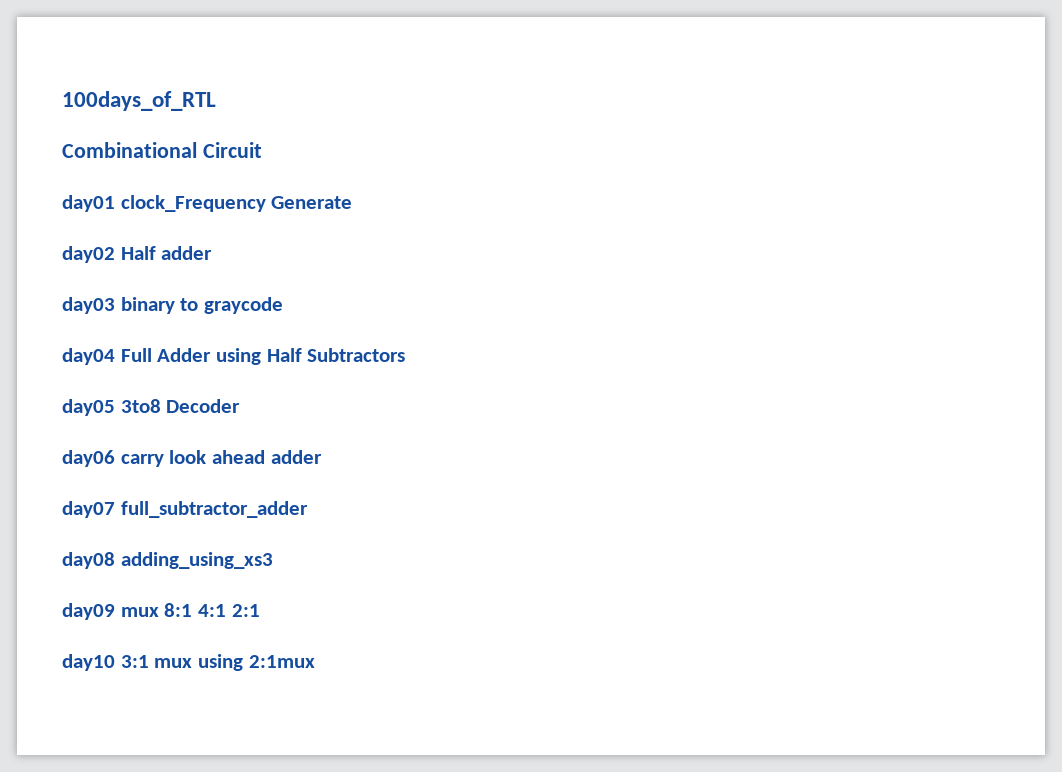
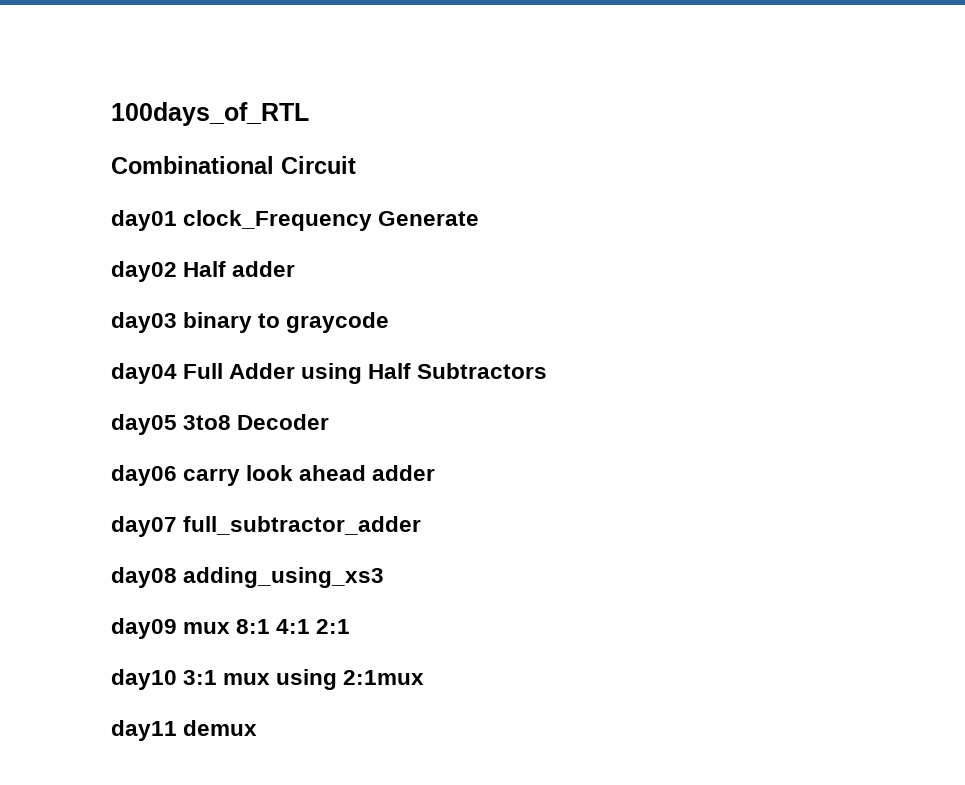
+ day11 demux

